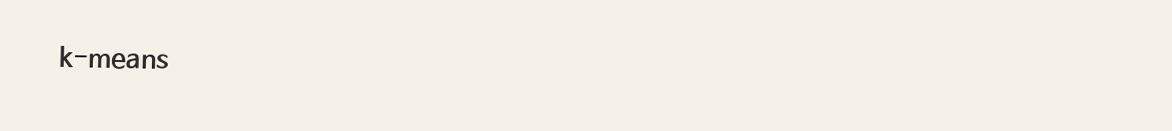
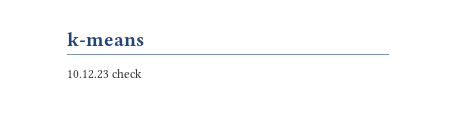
+ 10.12.23 check

